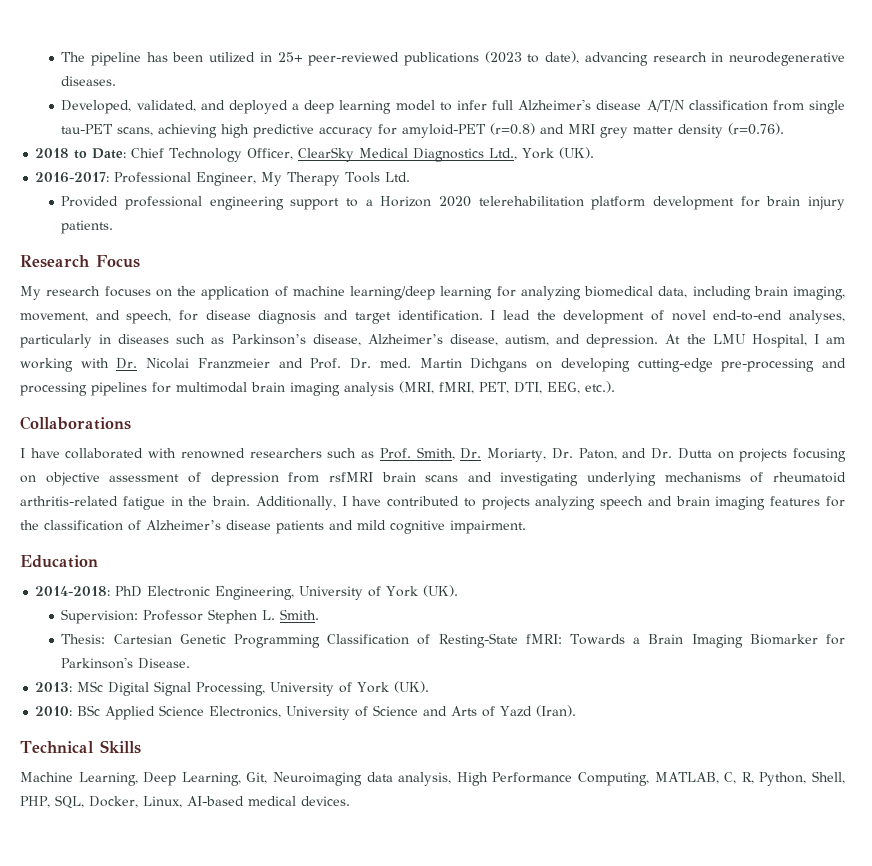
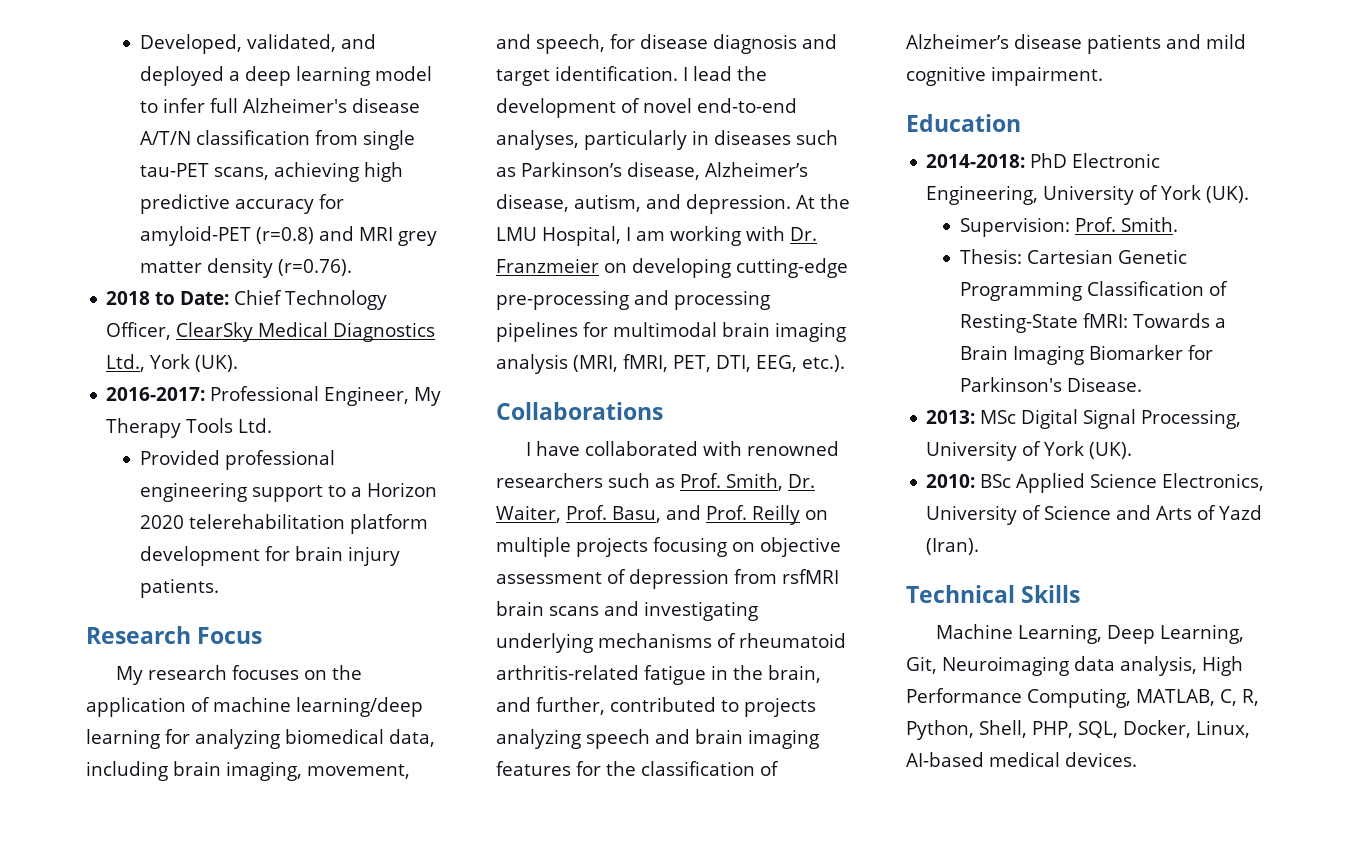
- The pipeline has been utilized in 25+ peer-reviewed publications (2023 to date), advancing research in neurodegenerative diseases.
- At the LMU Hospital, I am working with Dr. Nicolai Franzmeier and Prof. Dr. med. Martin Dichgans on developing cutting-edge pre-processing and processing pipelines for multimodal brain imaging analysis (MRI, fMRI, PET, DTI, EEG, etc.).
+ At the LMU Hospital, I am working with Dr. Franzmeier on developing cutting-edge pre-processing and processing pipelines for multimodal brain imaging analysis (MRI, fMRI, PET, DTI, EEG, etc.).
- I have collaborated with renowned researchers such as Prof. Smith, Dr. Moriarty, Dr. Paton, and Dr. Dutta on projects focusing on objective assessment of depression from rsfMRI brain scans and investigating underlying mechanisms of rheumatoid arthritis-related fatigue in the brain. Additionally, I have contributed to projects analyzing speech and brain imaging features for the classification of Alzheimer’s disease patients and mild cognitive impairment.
+ I have collaborated with renowned researchers such as Prof. Smith, Dr. Waiter, Prof. Basu, and Prof. Reilly on multiple projects focusing on objective assessment of depression from rsfMRI brain scans and investigating underlying mechanisms of rheumatoid arthritis-related fatigue in the brain, and further, contributed to projects analyzing speech and brain imaging features for the classification of Alzheimer’s disease patients and mild cognitive impairment.
- Supervision: Professor Stephen L. Smith.
+ Supervision: Prof. Smith.

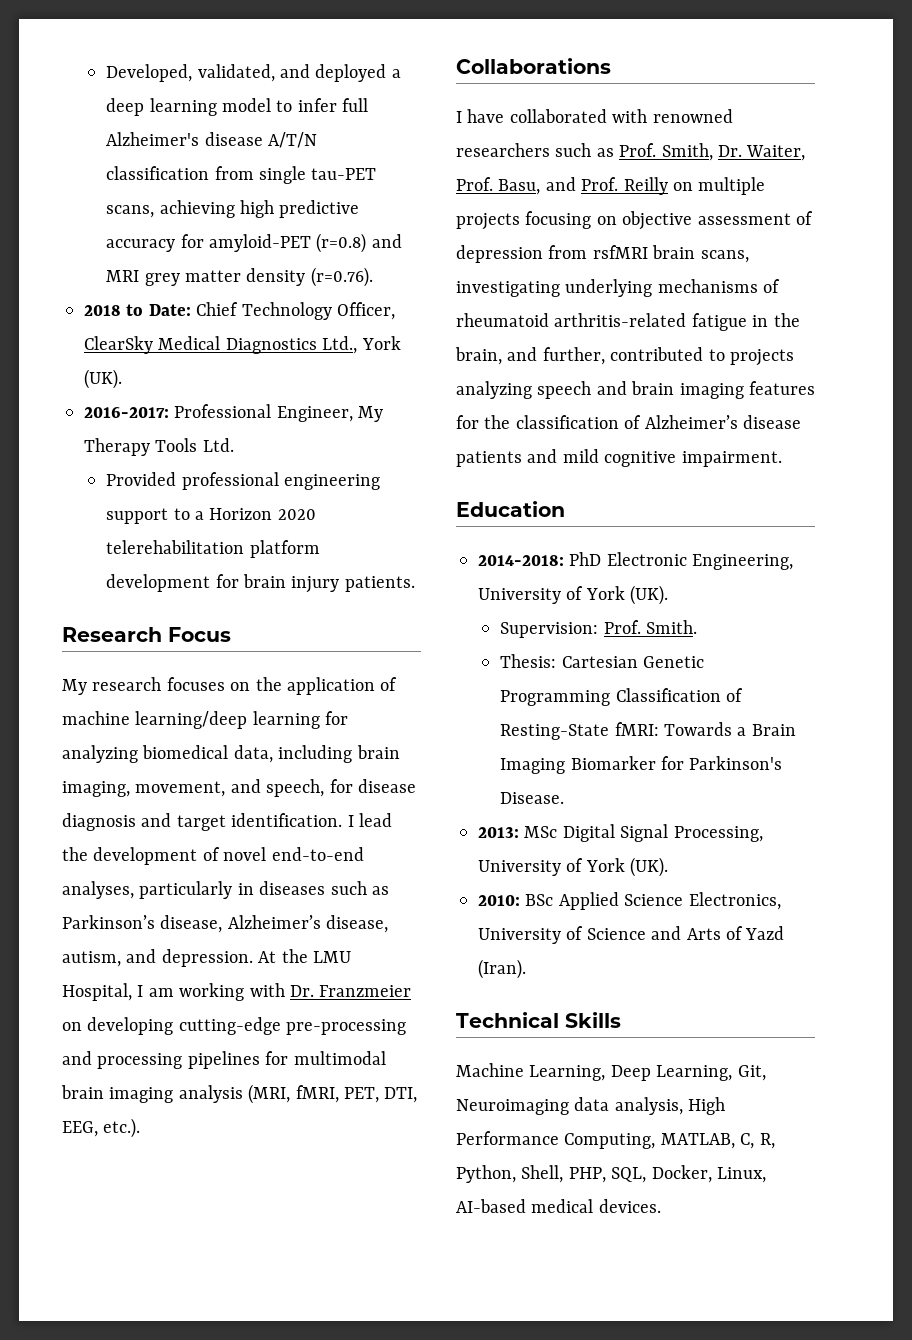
- I have collaborated with renowned researchers such as Prof. Smith, Dr. Waiter, Prof. Basu, and Prof. Reilly on multiple projects focusing on objective assessment of depression from rsfMRI brain scans and investigating underlying mechanisms of rheumatoid arthritis-related fatigue in the brain, and further, contributed to projects analyzing speech and brain imaging features for the classification of Alzheimer’s disease patients and mild cognitive impairment.
+ I have collaborated with renowned researchers such as Prof. Smith, Dr. Waiter, Prof. Basu, and Prof. Reilly on multiple projects focusing on objective assessment of depression from rsfMRI brain scans, investigating underlying mechanisms of rheumatoid arthritis-related fatigue in the brain, and further, contributed to projects analyzing speech and brain imaging features for the classification of Alzheimer’s disease patients and mild cognitive impairment.

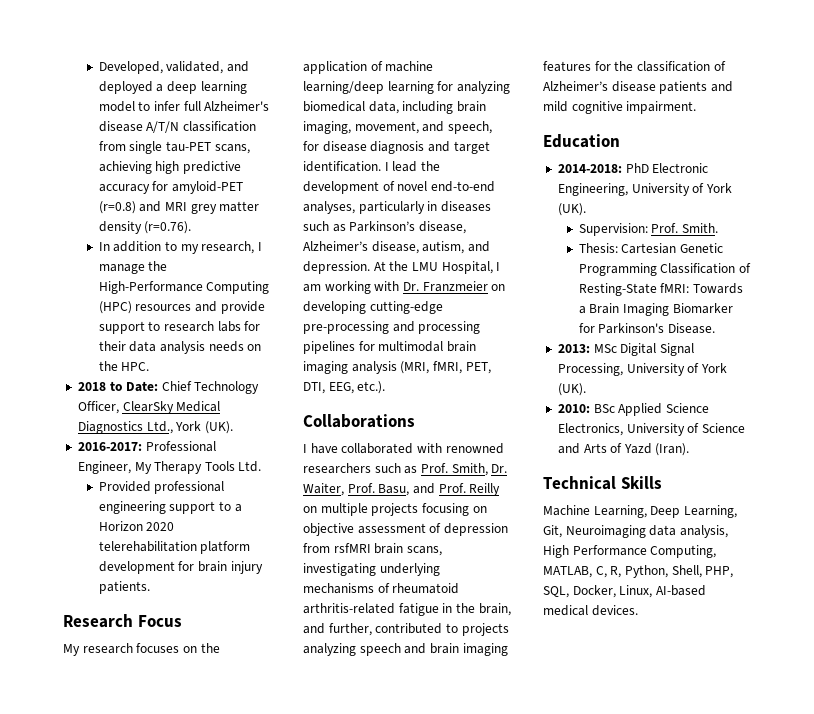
+ In addition to my research, I manage the High-Performance Computing (HPC) resources and provide support to research labs for their data analysis needs on the HPC.

